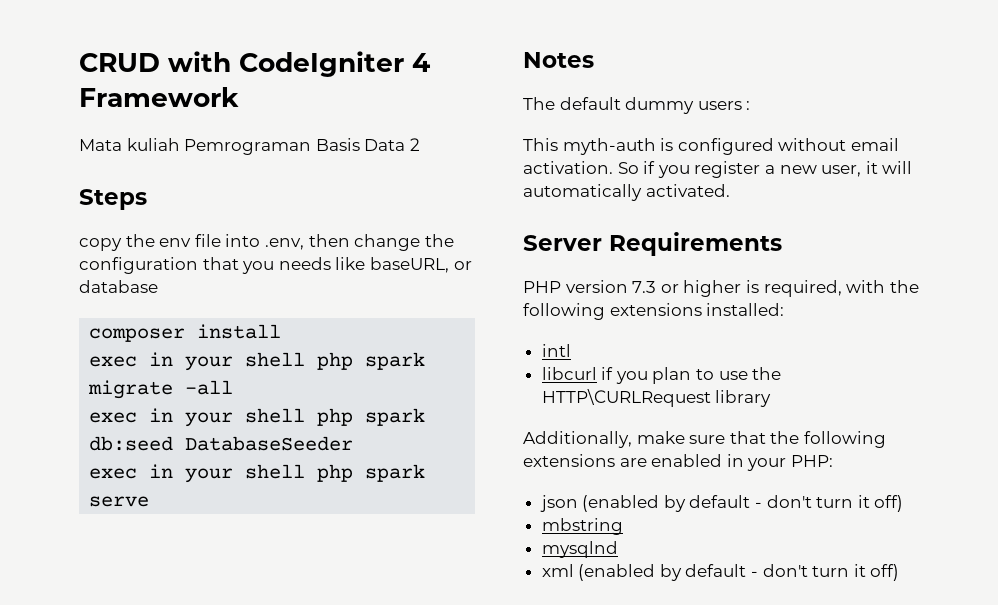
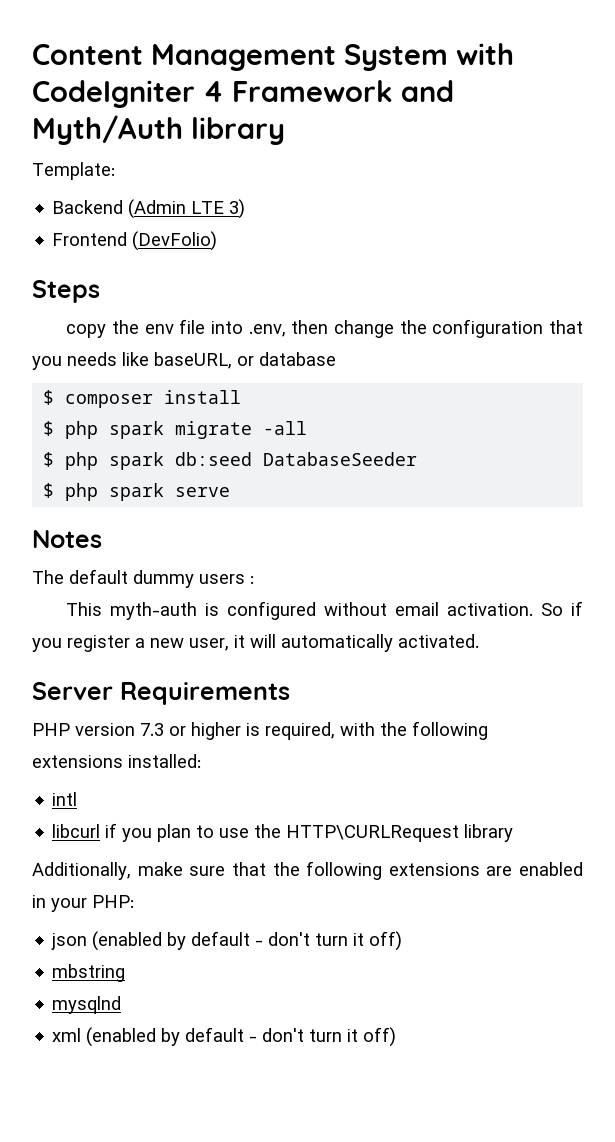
- CRUD with CodeIgniter 4 Framework
- Mata kuliah Pemrograman Basis Data 2
+ Content Management System with CodeIgniter 4 Framework and Myth/Auth library
+ Template:
+ Backend (Admin LTE 3)
+ Frontend (DevFolio)
- composer install
+ $ composer install
- exec in your shell php spark migrate -all
+ $ php spark migrate -all
- exec in your shell php spark db:seed DatabaseSeeder
+ $ php spark db:seed DatabaseSeeder
- exec in your shell php spark serve
+ $ php spark serve

